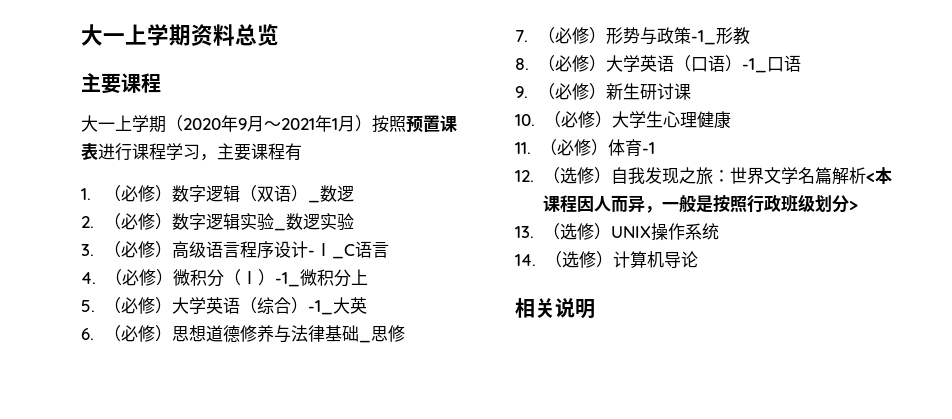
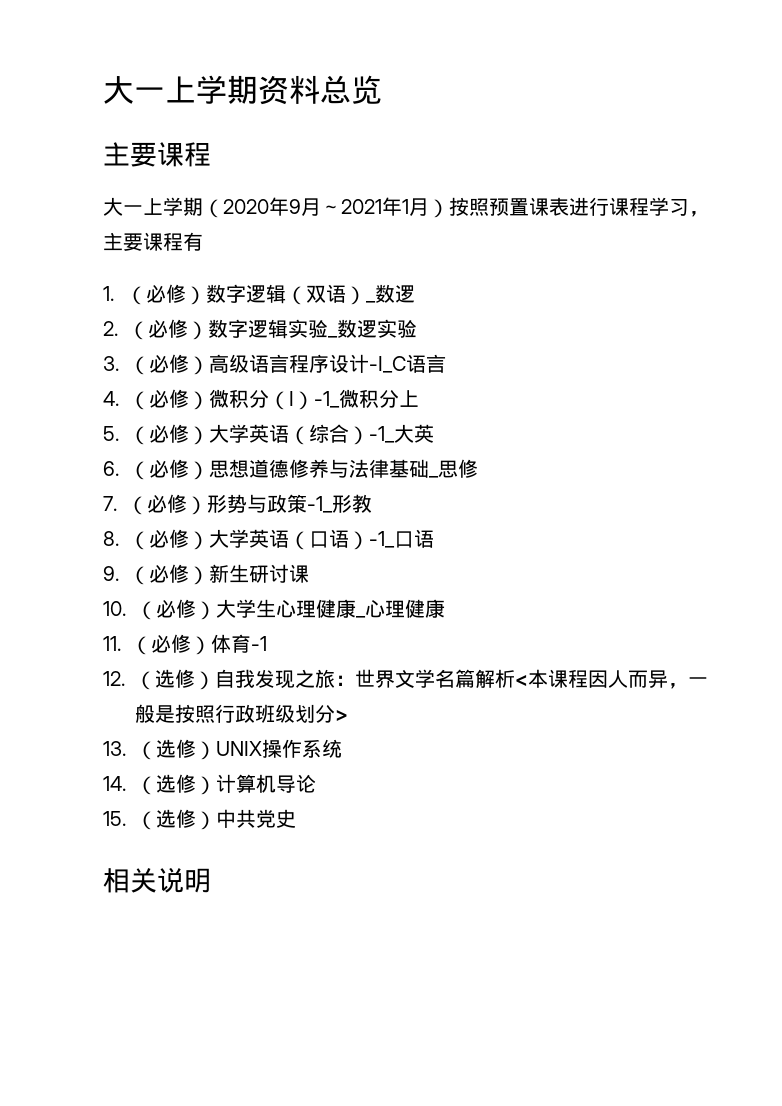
- 10.（必修）大学生心理健康
+ 10.（必修）大学生心理健康_心理健康
+ 15.（选修）中共党史

